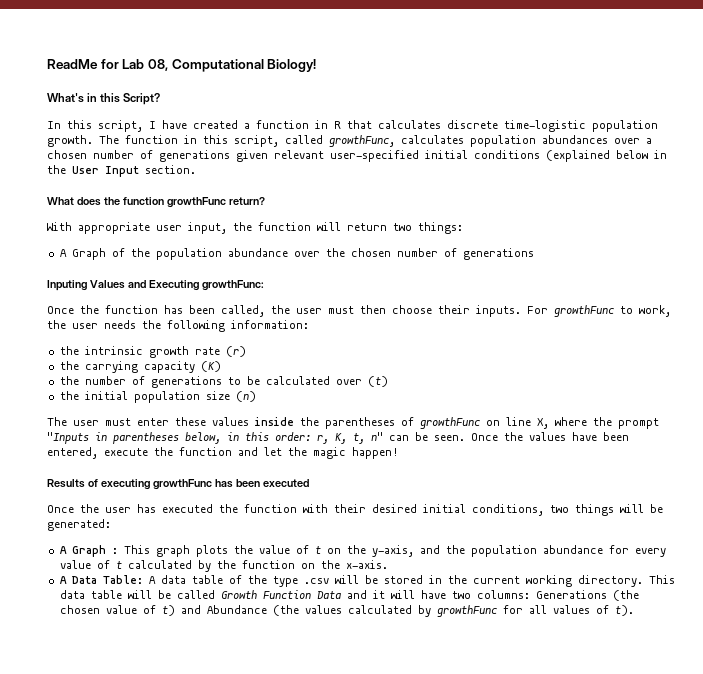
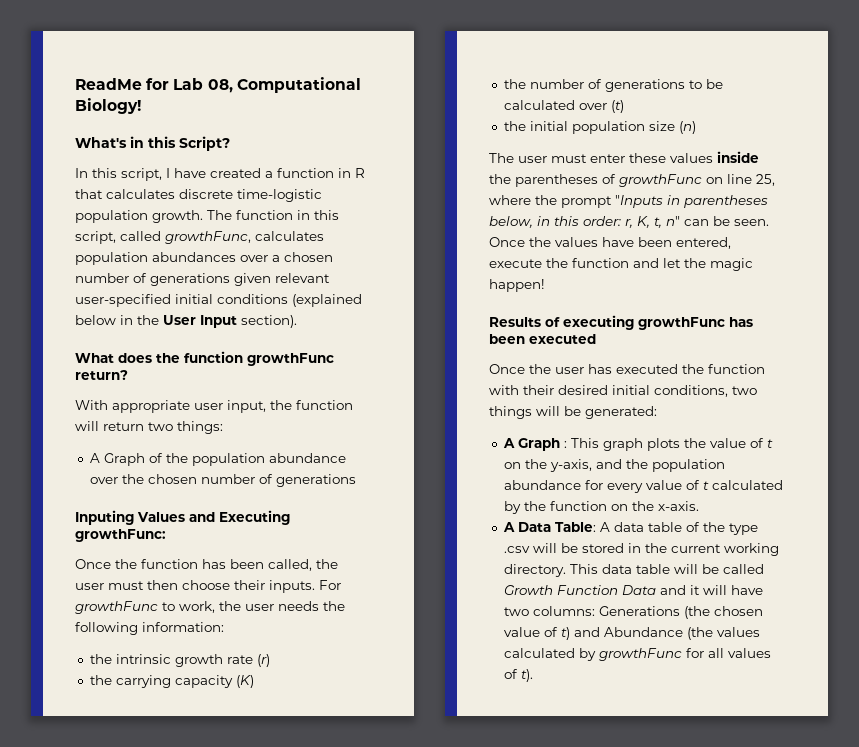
- The function in this script, called growthFunc, calculates population abundances over a chosen number of generations given relevant user-specified initial conditions (explained below in the User Input section.
+ The function in this script, called growthFunc, calculates population abundances over a chosen number of generations given relevant user-specified initial conditions (explained below in the User Input section).
- The user must enter these values inside the parentheses of growthFunc on line X, where the prompt "Inputs in parentheses below, in this order: r, K, t, n" can be seen.
+ The user must enter these values inside the parentheses of growthFunc on line 25, where the prompt "Inputs in parentheses below, in this order: r, K, t, n" can be seen.

